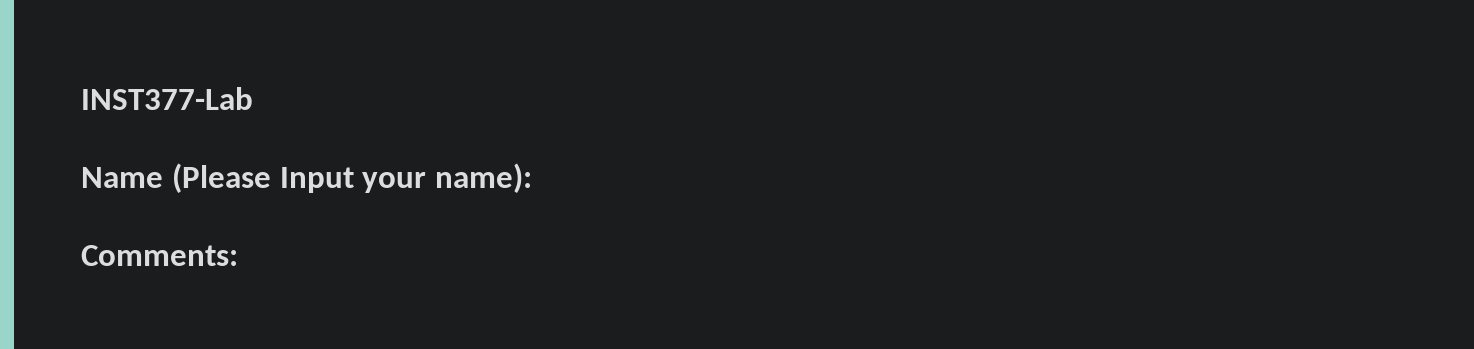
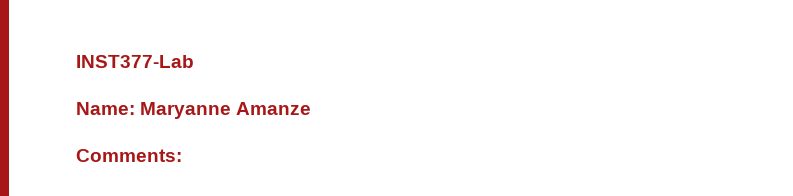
- Name (Please Input your name):
+ Name: Maryanne Amanze

